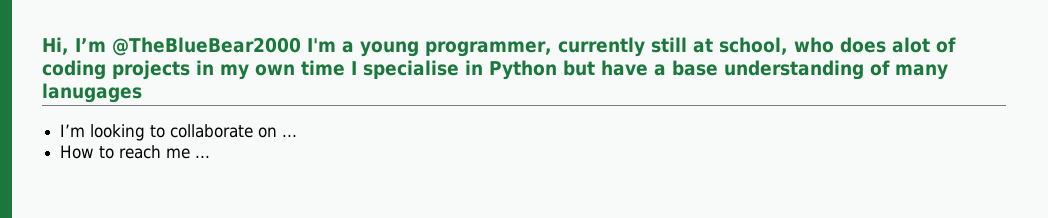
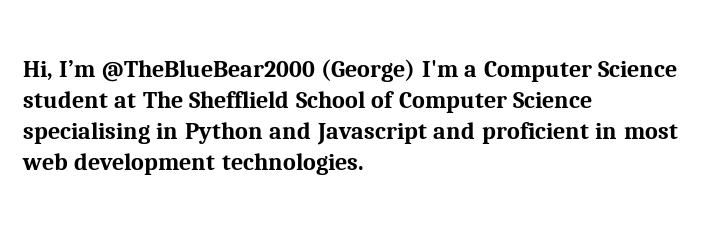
- Hi, I’m @TheBlueBear2000 I'm a young programmer, currently still at school, who does alot of coding projects in my own time I specialise in Python but have a base understanding of many lanugages
- I’m looking to collaborate on ...
- How to reach me ...
+ Hi, I’m @TheBlueBear2000 (George) I'm a Computer Science student at The Shefflield School of Computer Science specialising in Python and Javascript and proficient in most web development technologies.

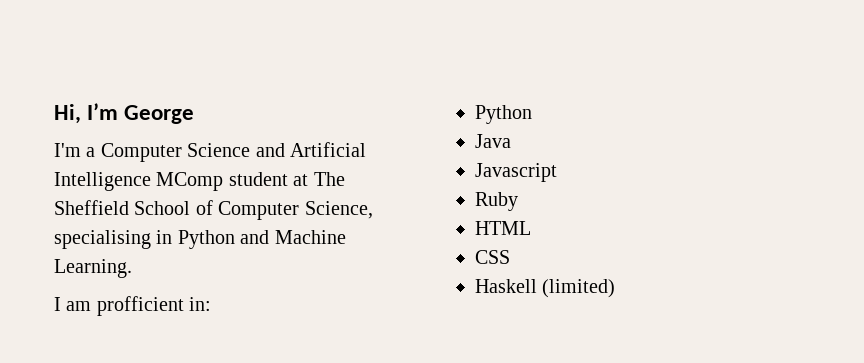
- Hi, I’m @TheBlueBear2000 (George) I'm a Computer Science student at The Shefflield School of Computer Science specialising in Python and Javascript and proficient in most web development technologies.
+ Hi, I’m George
+ I'm a Computer Science and Artificial Intelligence MComp student at The Sheffield School of Computer Science, specialising in Python and Machine Learning.
+ I am profficient in:
+ Python
+ Java
+ Javascript
+ Ruby
+ HTML
+ CSS
+ Haskell (limited)

